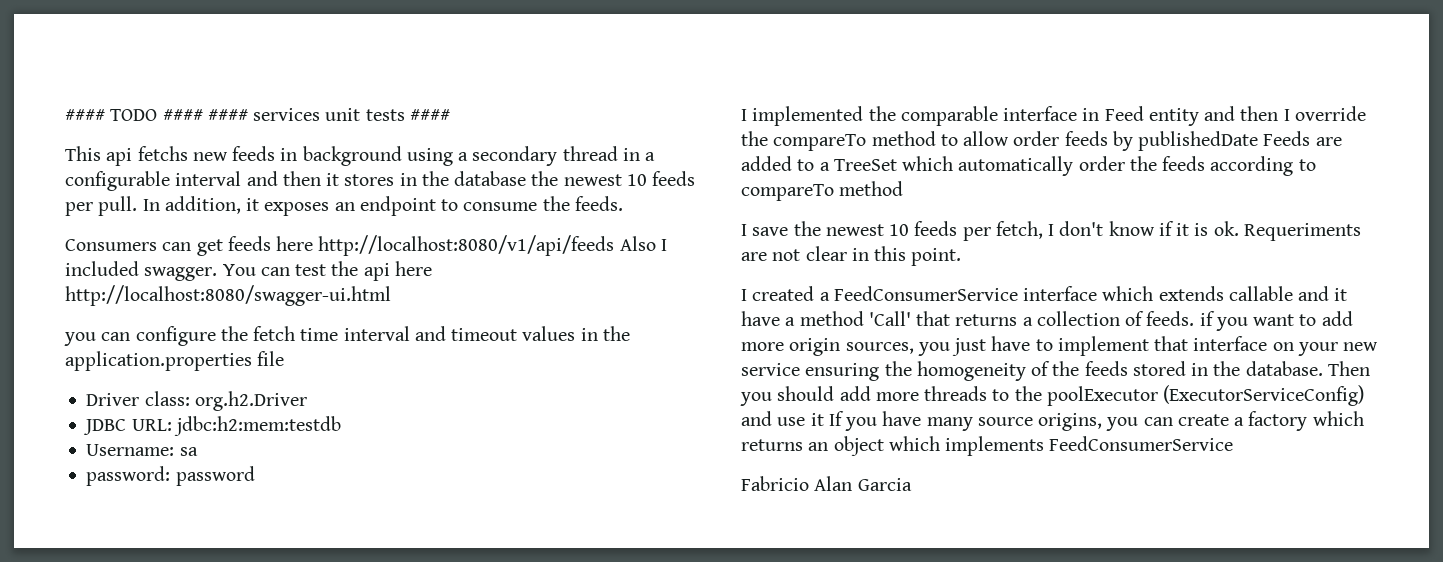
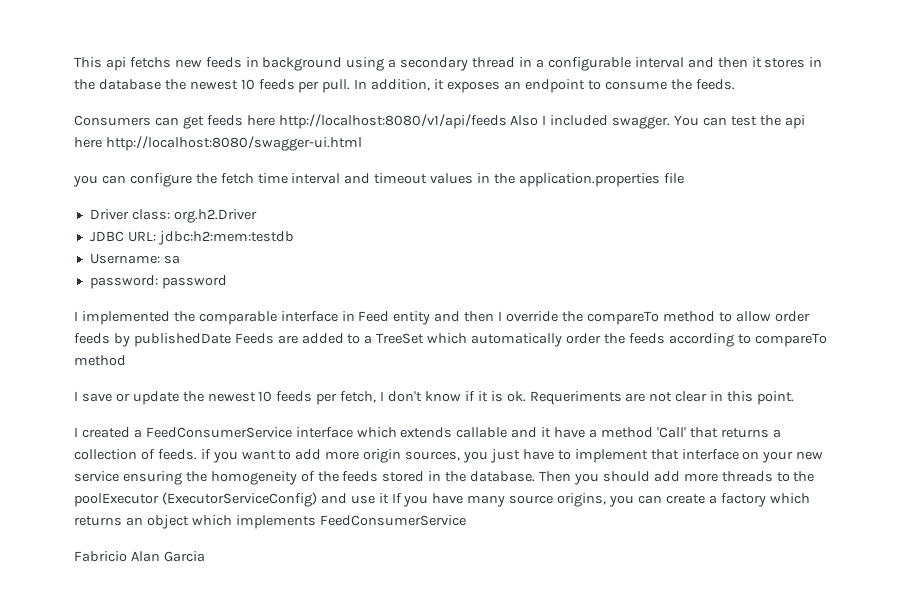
- #### TODO #### #### services unit tests ####
- I save the newest 10 feeds per fetch, I don't know if it is ok.
+ I save or update the newest 10 feeds per fetch, I don't know if it is ok.

